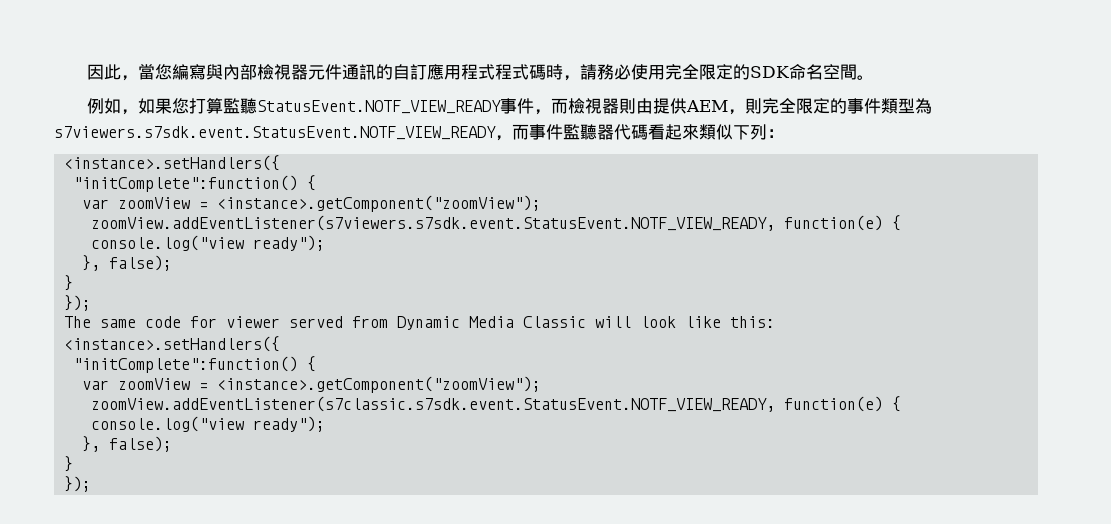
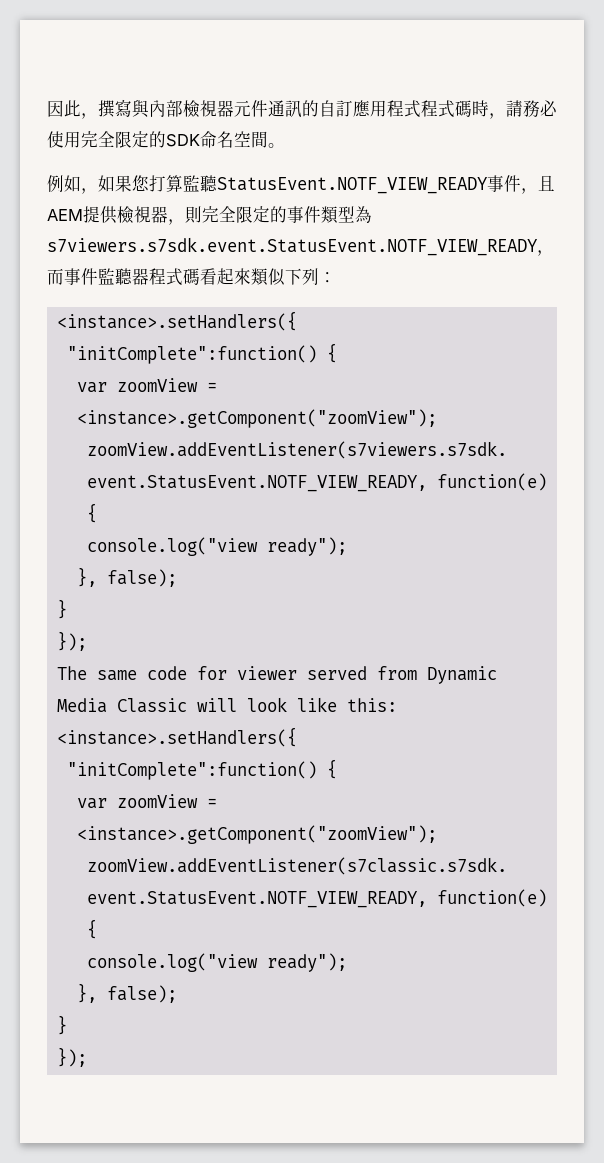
- 因此，當您編寫與內部檢視器元件通訊的自訂應用程式程式碼時，請務必使用完全限定的SDK命名空間。
+ 因此，撰寫與內部檢視器元件通訊的自訂應用程式程式碼時，請務必使用完全限定的SDK命名空間。
- 例如，如果您打算監聽StatusEvent.NOTF_VIEW_READY事件，而檢視器則由提供AEM，則完全限定的事件類型為s7viewers.s7sdk.event.StatusEvent.NOTF_VIEW_READY，而事件監聽器代碼看起來類似下列：
+ 例如，如果您打算監聽StatusEvent.NOTF_VIEW_READY事件，且AEM提供檢視器，則完全限定的事件類型為s7viewers.s7sdk.event.StatusEvent.NOTF_VIEW_READY，而事件監聽器程式碼看起來類似下列：

